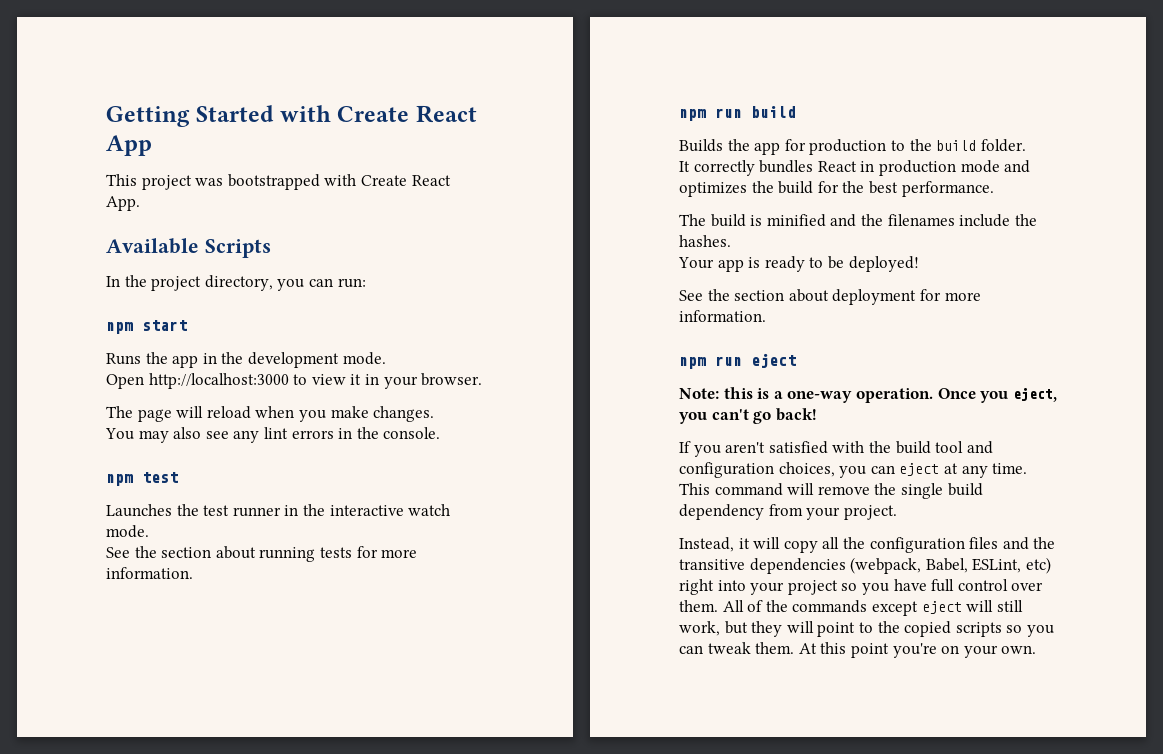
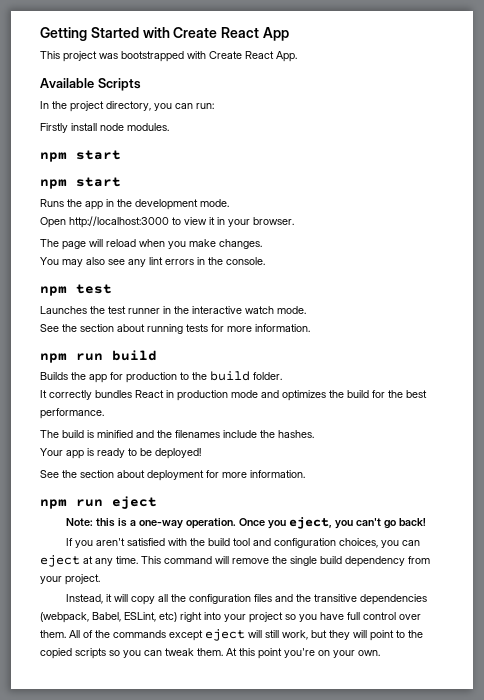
+ Firstly install node modules.
+ npm start

